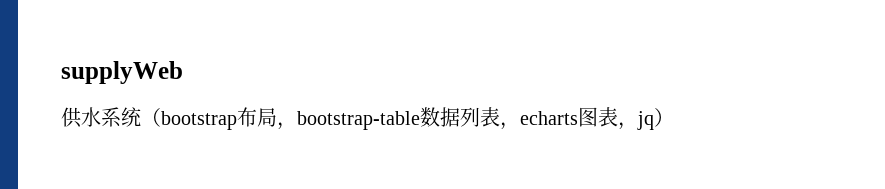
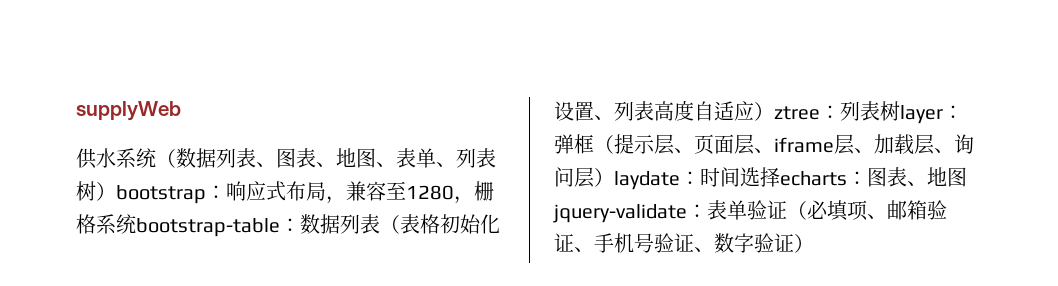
- 供水系统（bootstrap布局，bootstrap-table数据列表，echarts图表，jq）
+ 供水系统（数据列表、图表、地图、表单、列表树）bootstrap：响应式布局，兼容至1280，栅格系统bootstrap-table：数据列表（表格初始化设置、列表高度自适应）ztree：列表树layer：弹框（提示层、页面层、iframe层、加载层、询问层）laydate：时间选择echarts：图表、地图jquery-validate：表单验证（必填项、邮箱验证、手机号验证、数字验证）

